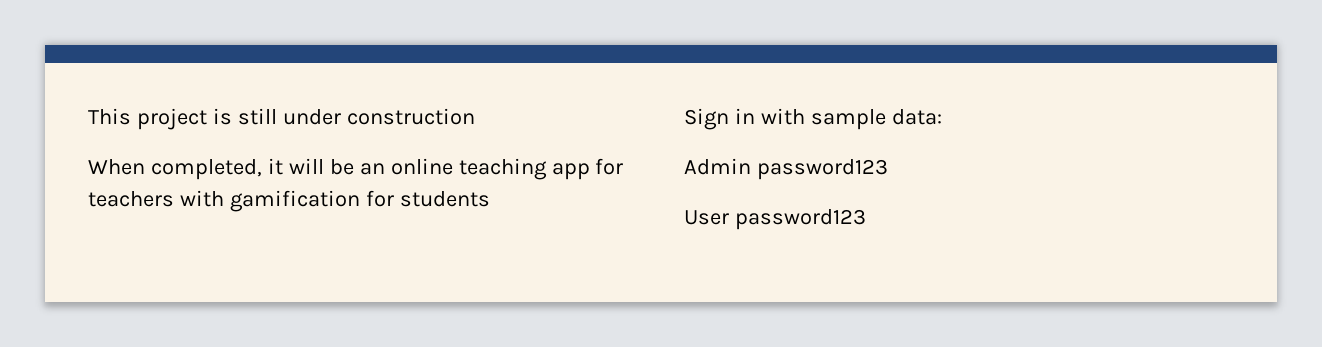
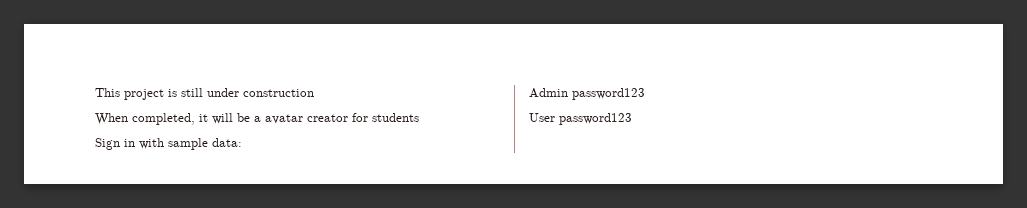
- When completed, it will be an online teaching app for teachers with gamification for students
+ When completed, it will be a avatar creator for students

